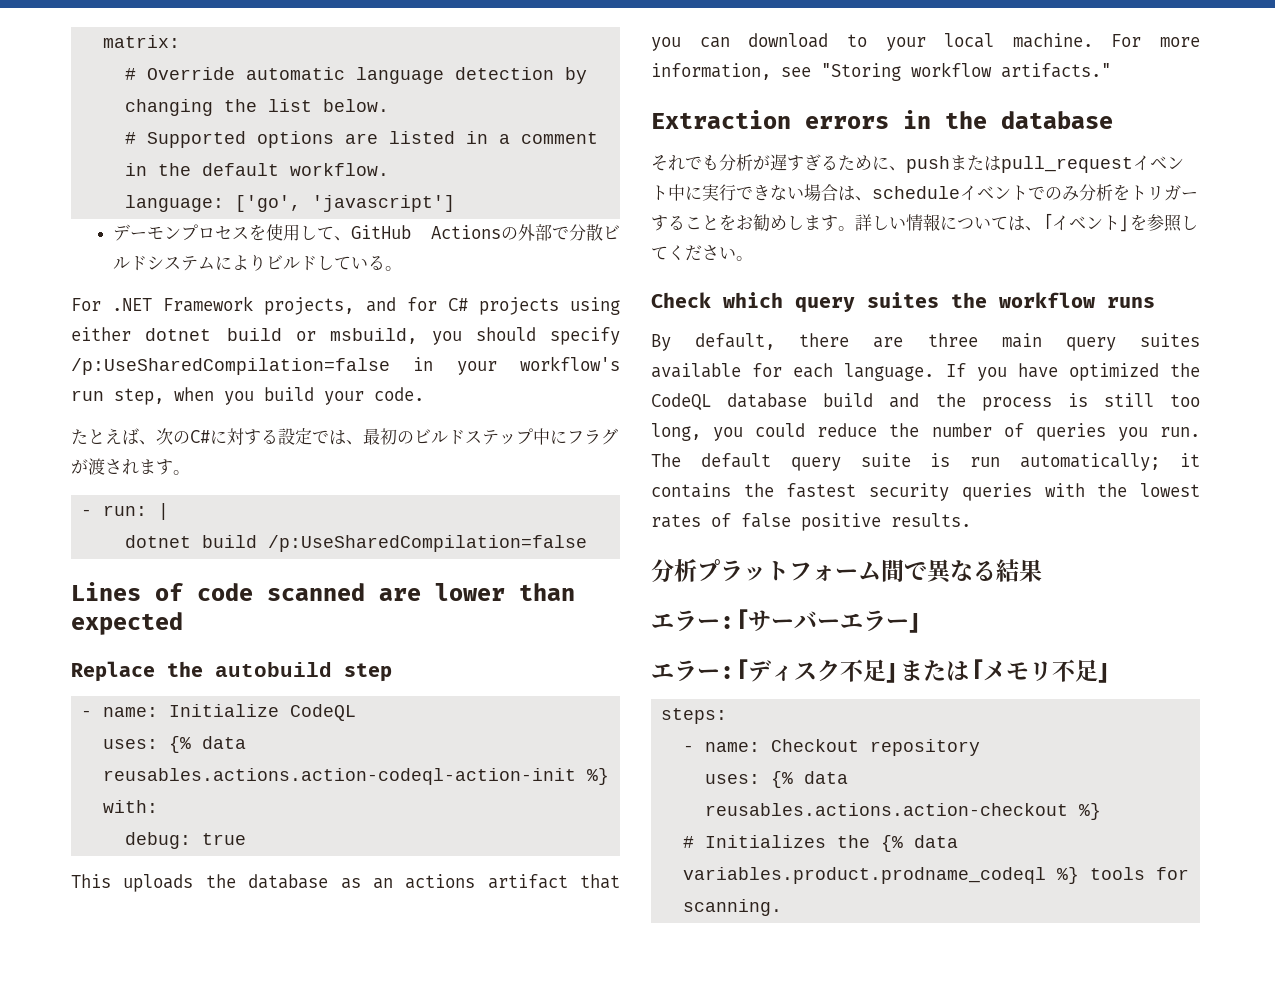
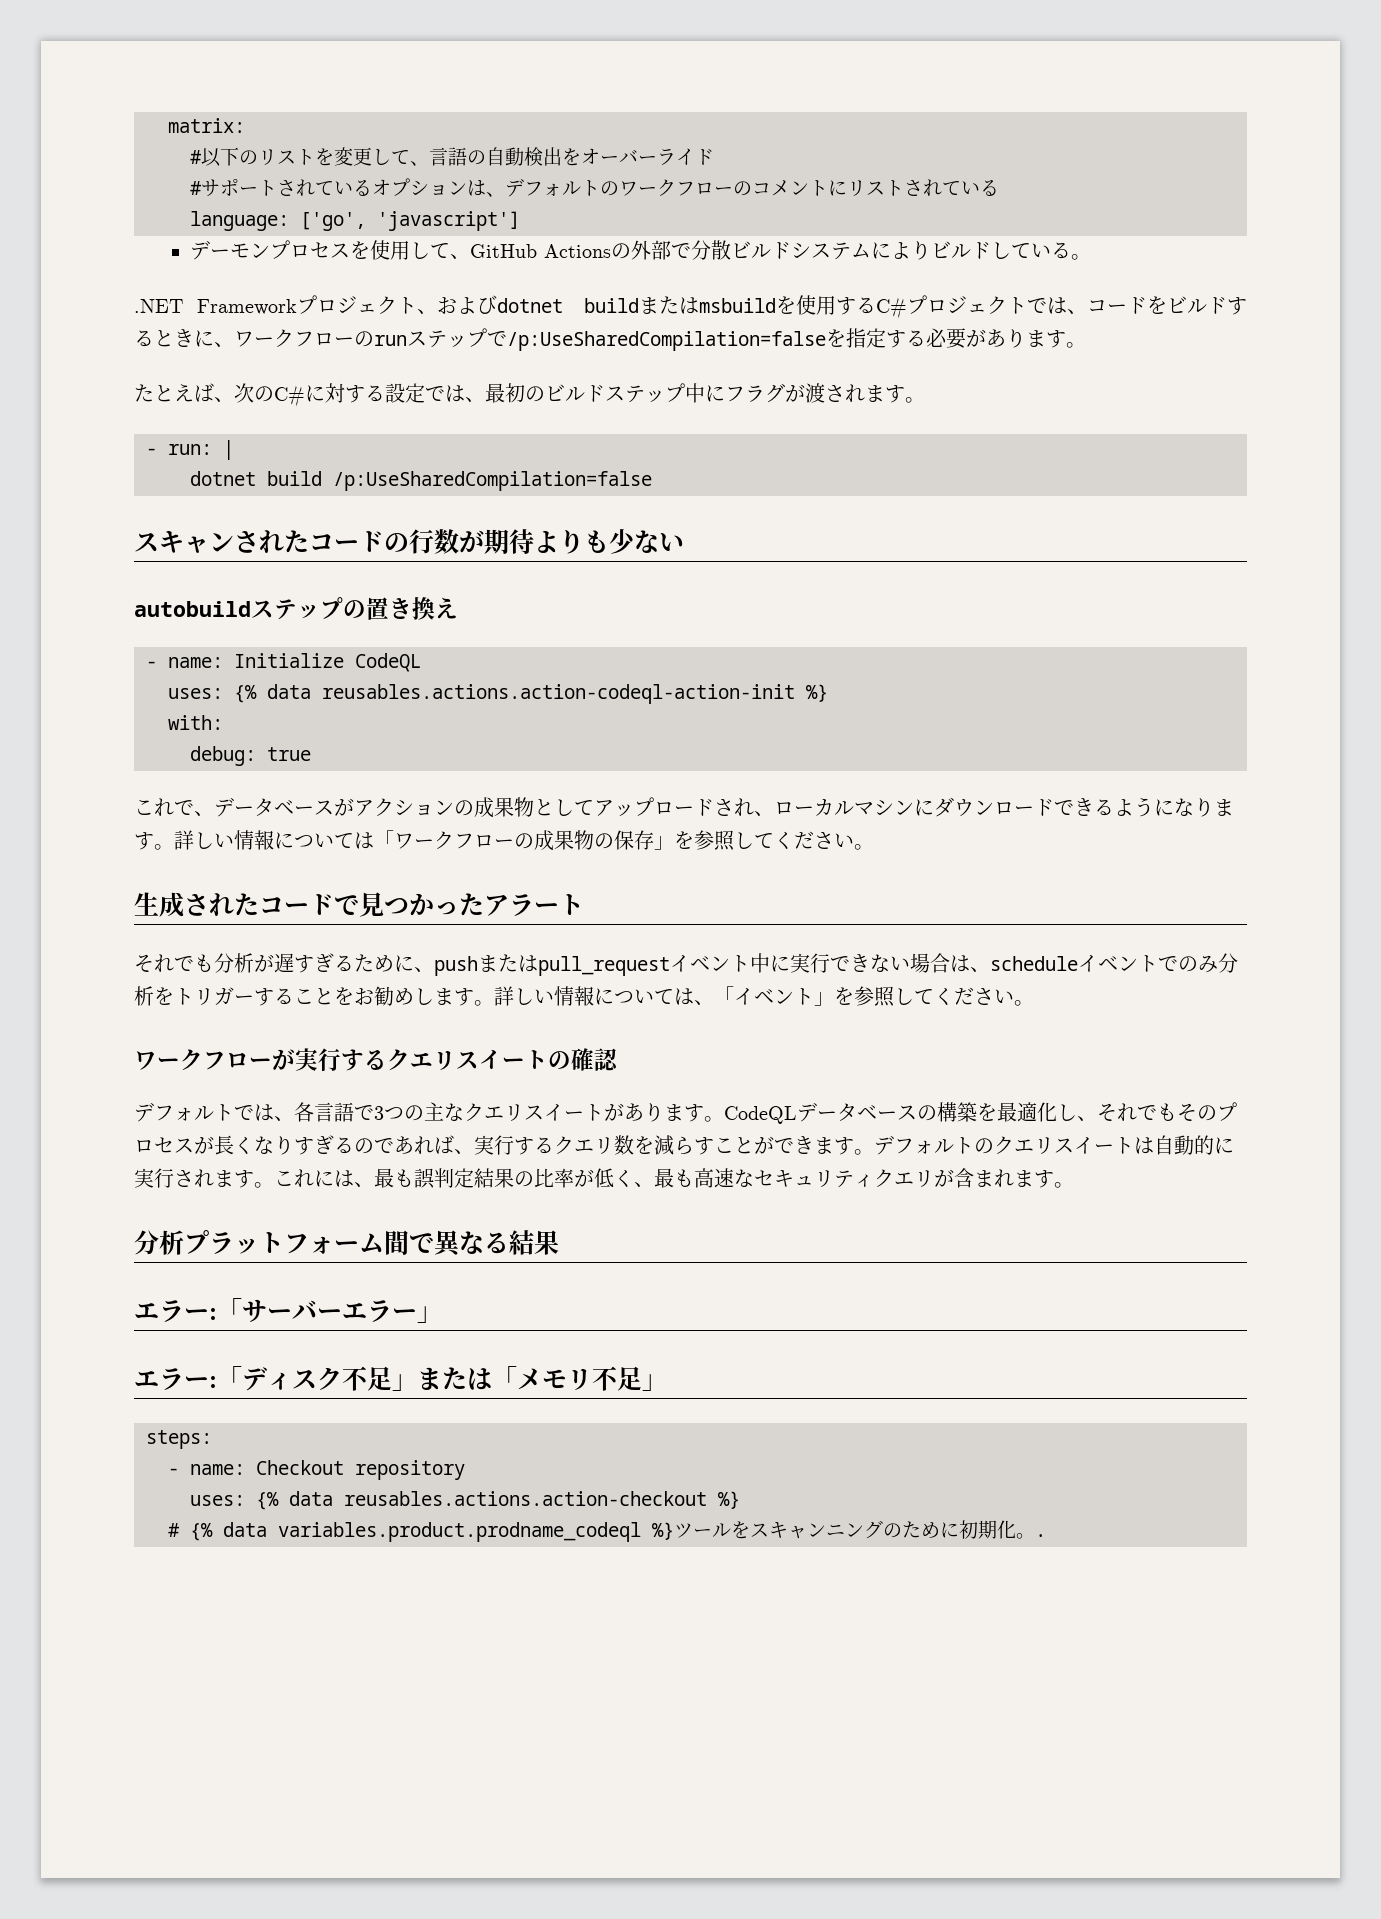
- # Override automatic language detection by changing the list below.
- # Supported options are listed in a comment in the default workflow.
+ #以下のリストを変更して、言語の自動検出をオーバーライド
+ #サポートされているオプションは、デフォルトのワークフローのコメントにリストされている
- For .NET Framework projects, and for C# projects using either dotnet build or msbuild, you should specify /p:UseSharedCompilation=false in your workflow's run step, when you build your code.
+ .NET Frameworkプロジェクト、およびdotnet buildまたはmsbuildを使用するC#プロジェクトでは、コードをビルドするときに、ワークフローのrunステップで/p:UseSharedCompilation=falseを指定する必要があります。
- Lines of code scanned are lower than expected
- Replace the autobuild step
+ スキャンされたコードの行数が期待よりも少ない
+ autobuildステップの置き換え
- This uploads the database as an actions artifact that you can download to your local machine. For more information, see "Storing workflow artifacts."
- Extraction errors in the database
+ これで、データベースがアクションの成果物としてアップロードされ、ローカルマシンにダウンロードできるようになります。詳しい情報については「ワークフローの成果物の保存」を参照してください。
+ 生成されたコードで見つかったアラート
- Check which query suites the workflow runs
- By default, there are three main query suites available for each language. If you have optimized the CodeQL database build and the process is still too long, you could reduce the number of queries you run. The default query suite is run automatically; it contains the fastest security queries with the lowest rates of false positive results.
+ ワークフローが実行するクエリスイートの確認
+ デフォルトでは、各言語で3つの主なクエリスイートがあります。CodeQLデータベースの構築を最適化し、それでもそのプロセスが長くなりすぎるのであれば、実行するクエリ数を減らすことができます。デフォルトのクエリスイートは自動的に実行されます。これには、最も誤判定結果の比率が低く、最も高速なセキュリティクエリが含まれます。
- # Initializes the {% data variables.product.prodname_codeql %} tools for scanning.
+ # {% data variables.product.prodname_codeql %}ツールをスキャンニングのために初期化。.

